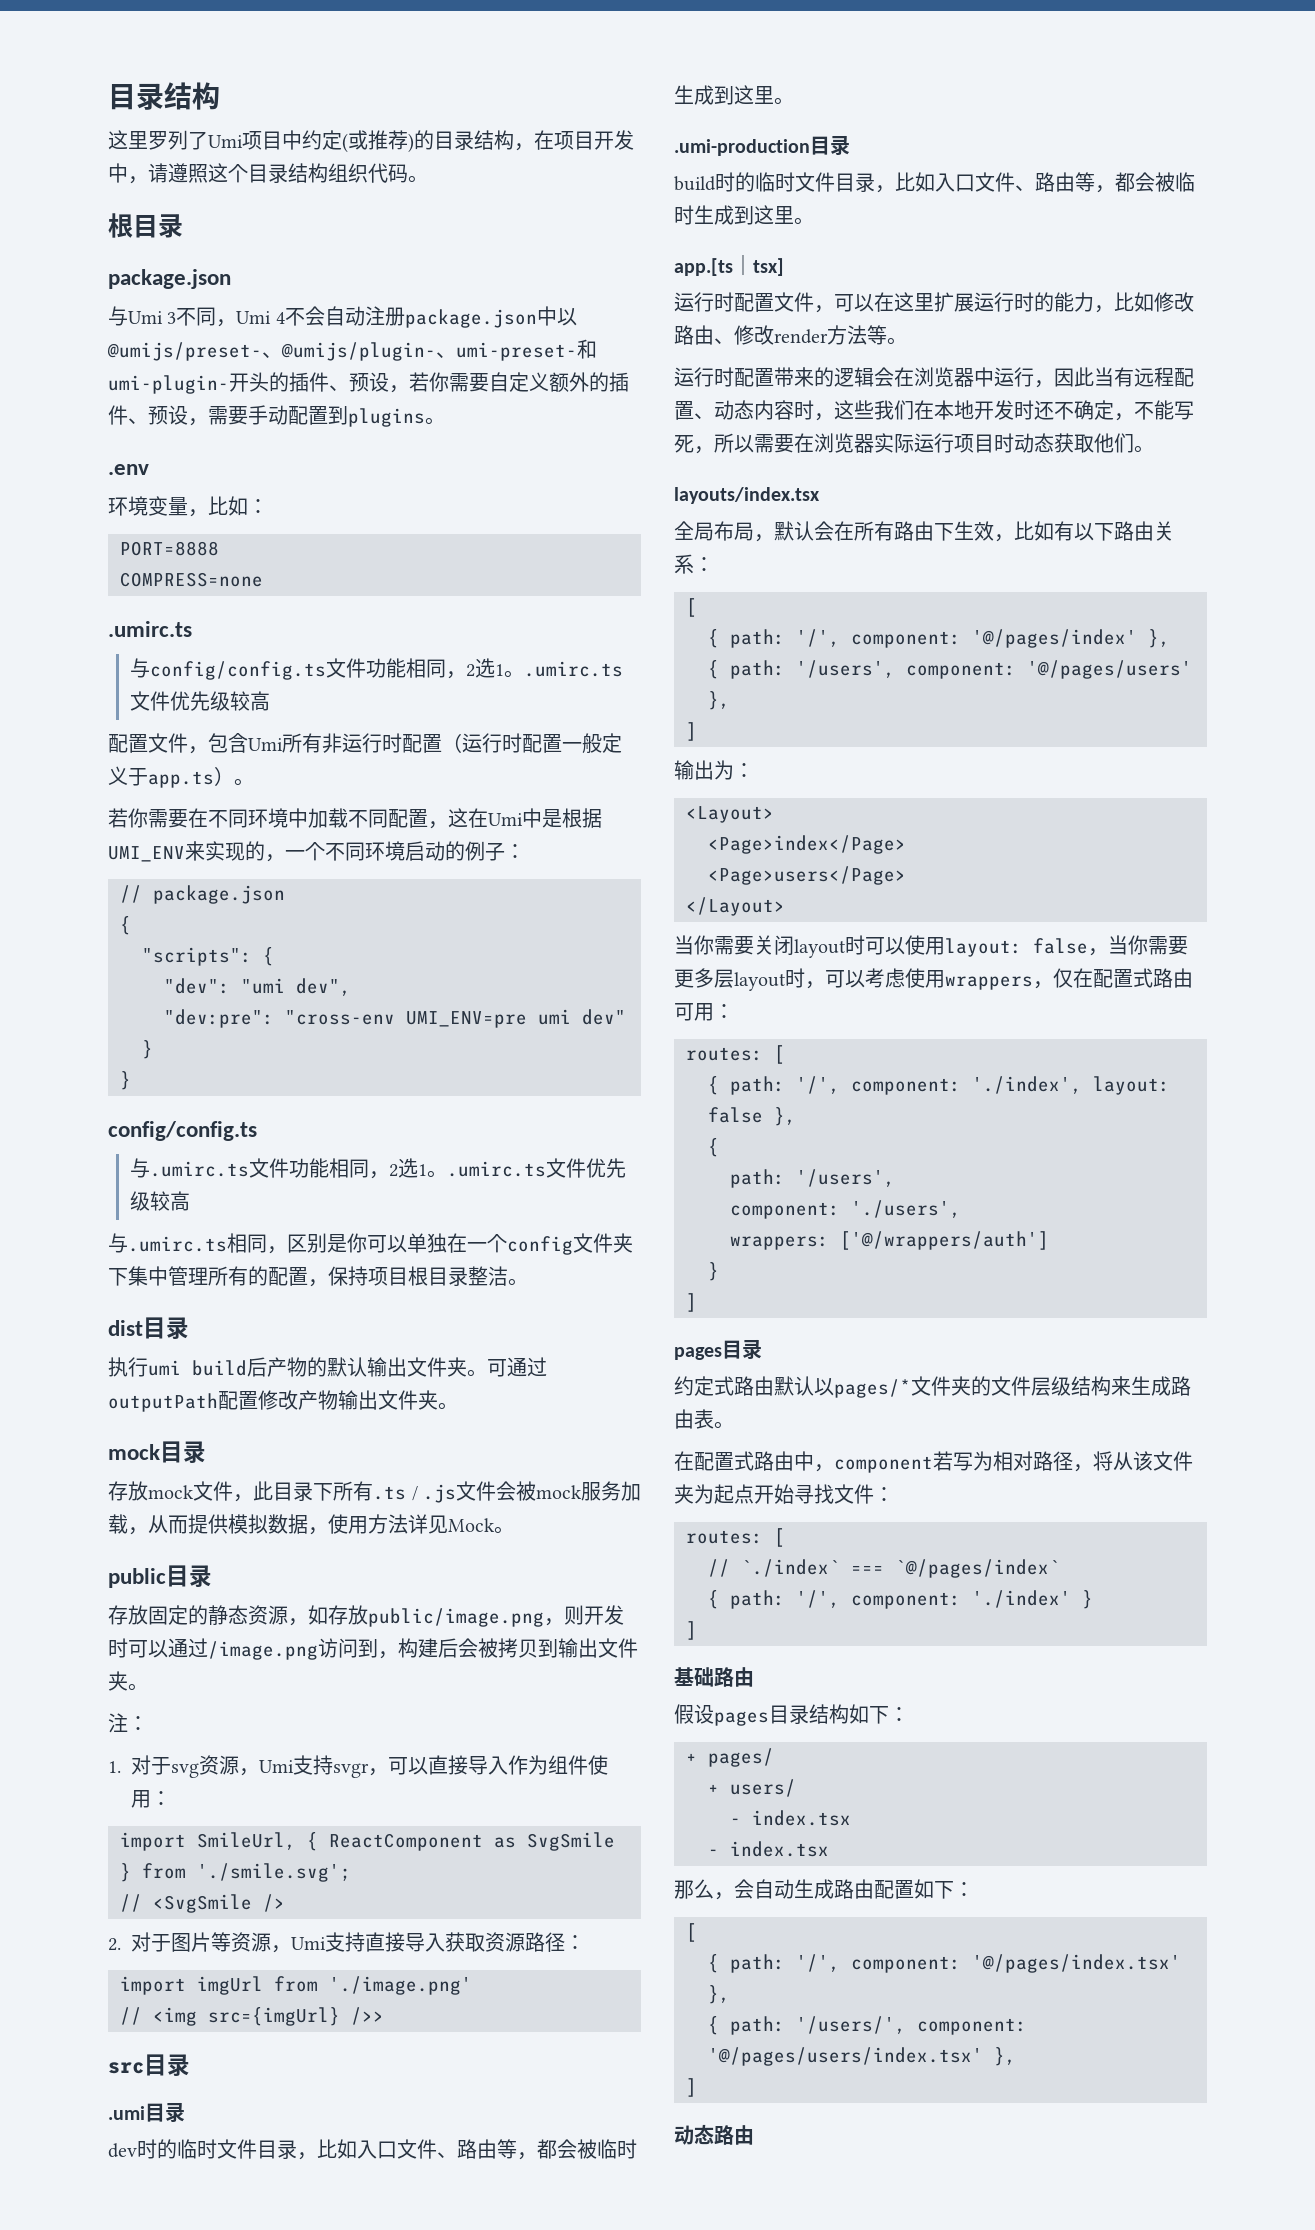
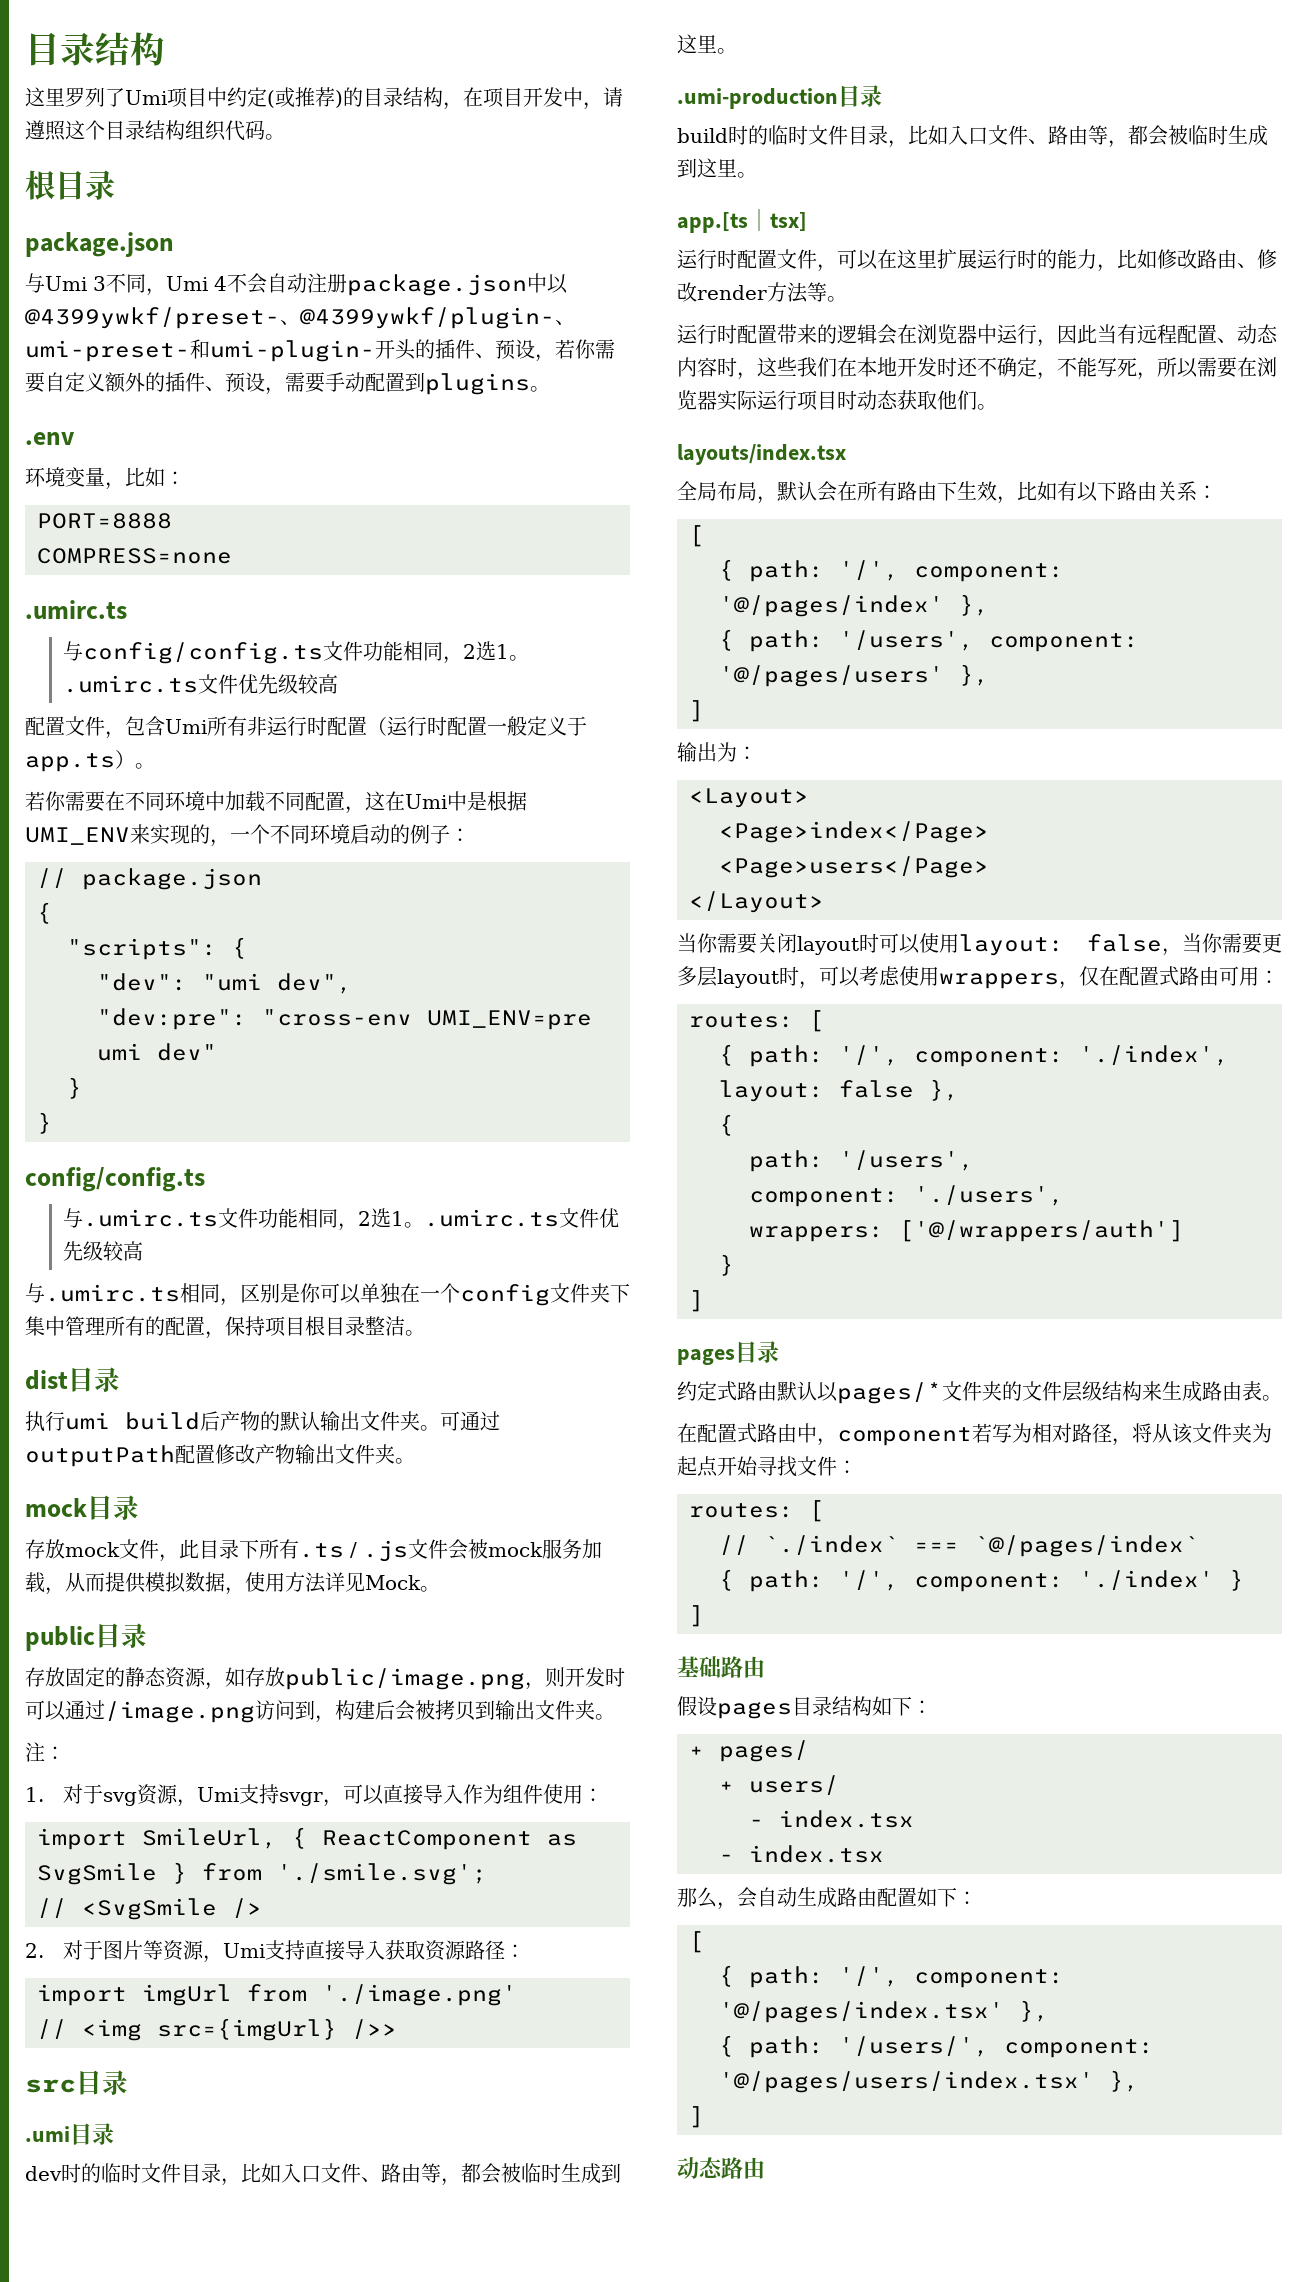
- 与Umi 3不同，Umi 4不会自动注册package.json中以@umijs/preset-、@umijs/plugin-、umi-preset-和umi-plugin-开头的插件、预设，若你需要自定义额外的插件、预设，需要手动配置到plugins。
+ 与Umi 3不同，Umi 4不会自动注册package.json中以@4399ywkf/preset-、@4399ywkf/plugin-、umi-preset-和umi-plugin-开头的插件、预设，若你需要自定义额外的插件、预设，需要手动配置到plugins。

